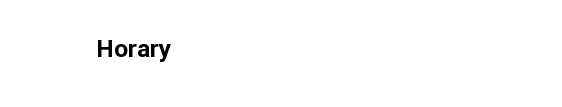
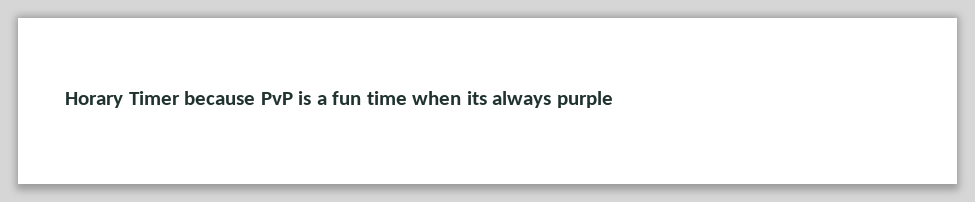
- Horary
+ Horary Timer because PvP is a fun time when its always purple

